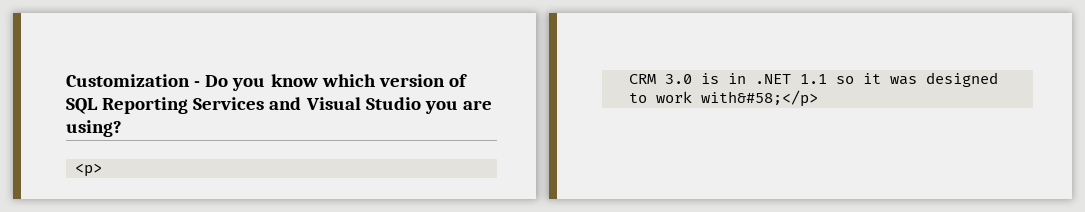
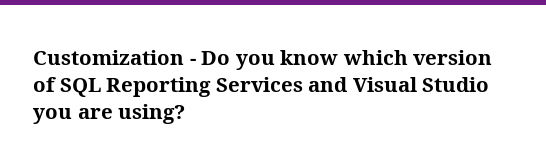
- <p>
- CRM 3.0 is in .NET 1.1 so it was designed to work with&#58;</p>

